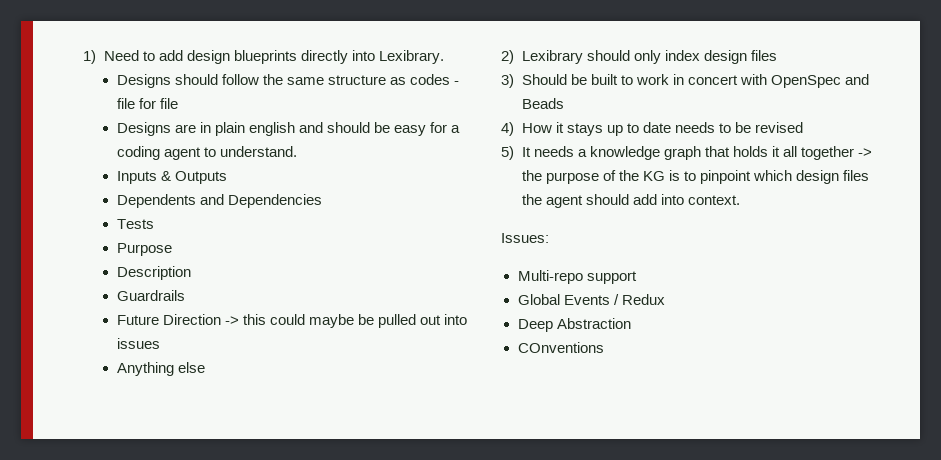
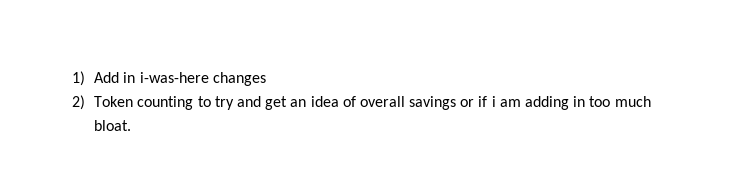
- 1) Need to add design blueprints directly into Lexibrary.
- Designs should follow the same structure as codes - file for file
- Designs are in plain english and should be easy for a coding agent to understand.
- Inputs & Outputs
- Dependents and Dependencies
- Tests
- Purpose
- Description
- Guardrails
- Future Direction -> this could maybe be pulled out into issues
- Anything else
- 2) Lexibrary should only index design files
- 3) Should be built to work in concert with OpenSpec and Beads
- 4) How it stays up to date needs to be revised
- 5) It needs a knowledge graph that holds it all together -> the purpose of the KG is to pinpoint which design files the agent should add into context.
- Issues:
- Multi-repo support
- Global Events / Redux
- Deep Abstraction
- COnventions
+ 1) Add in i-was-here changes
+ 2) Token counting to try and get an idea of overall savings or if i am adding in too much bloat.

